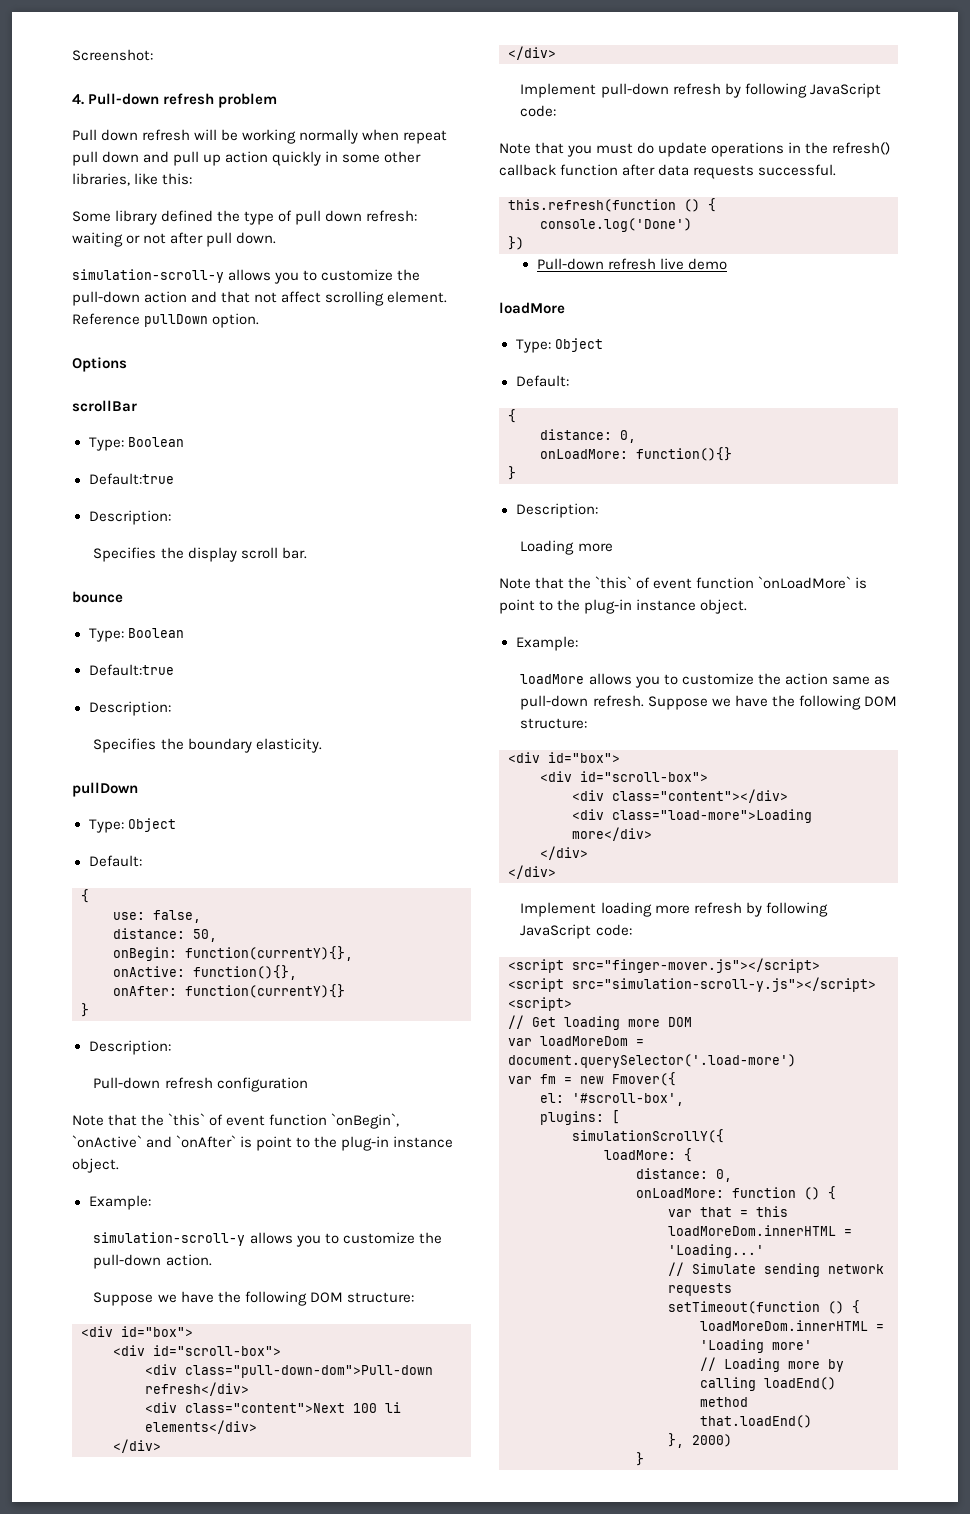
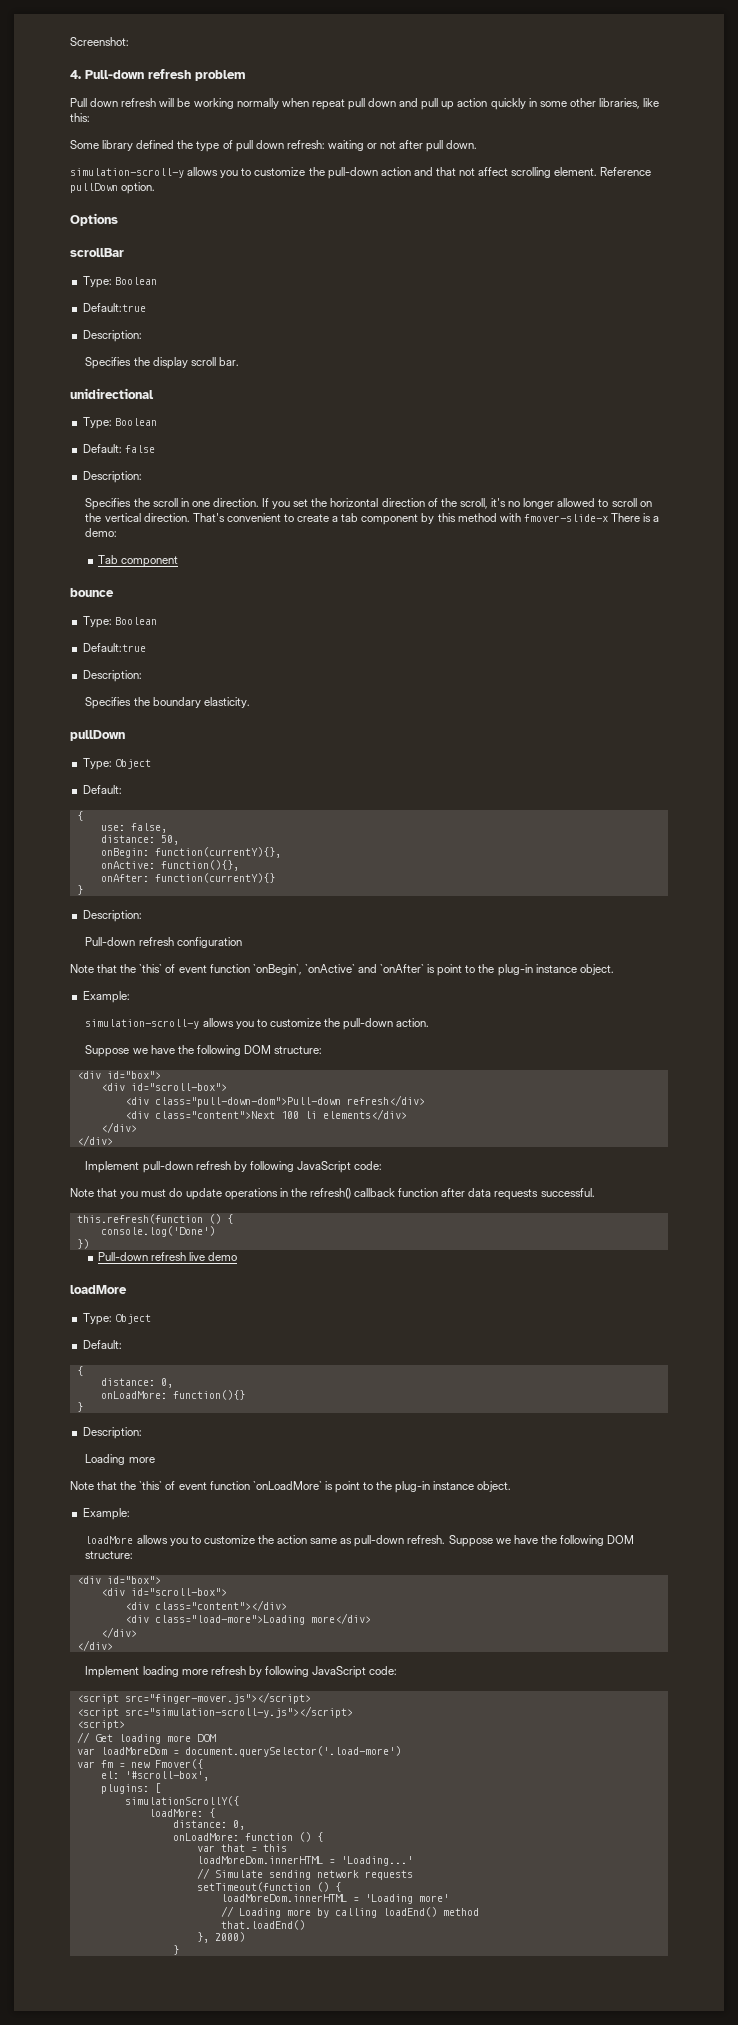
+ unidirectional
+ Type: Boolean
+ Default: false
+ Description:
+ Specifies the scroll in one direction. If you set the horizontal direction of the scroll, it's no longer allowed to scroll on the vertical direction. That's convenient to create a tab component by this method with fmover-slide-x There is a demo:
+ Tab component

